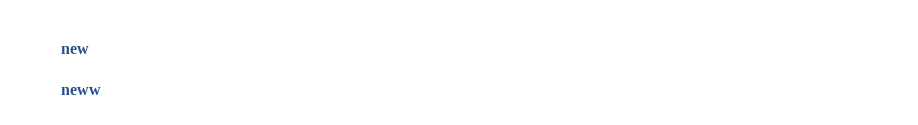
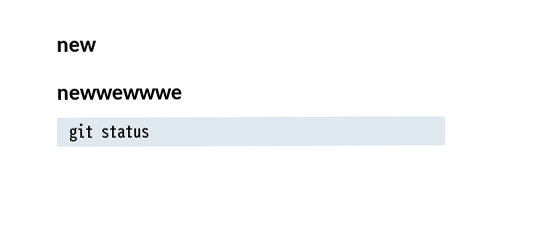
- neww
+ newwewwwe
+ git status

